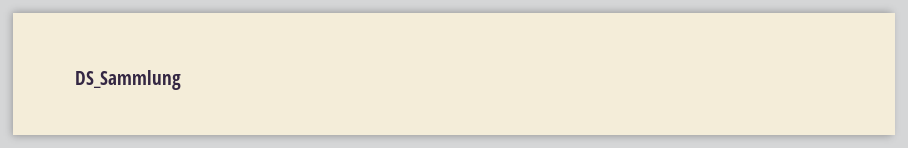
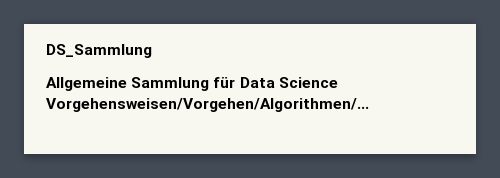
+ Allgemeine Sammlung für Data Science Vorgehensweisen/Vorgehen/Algorithmen/...

